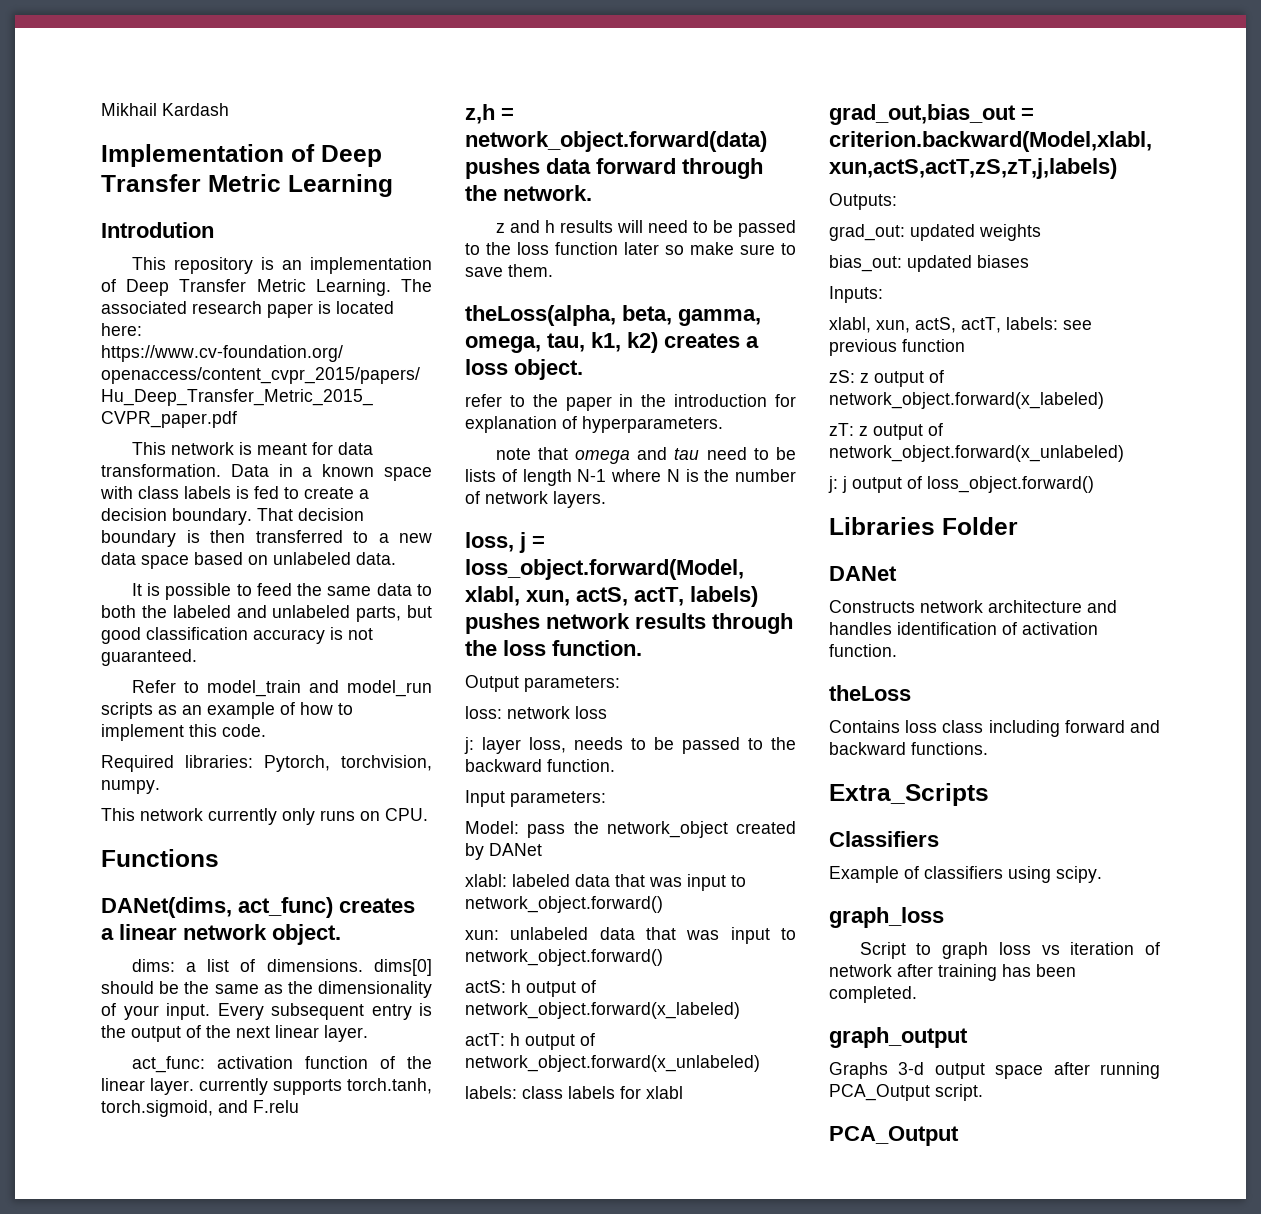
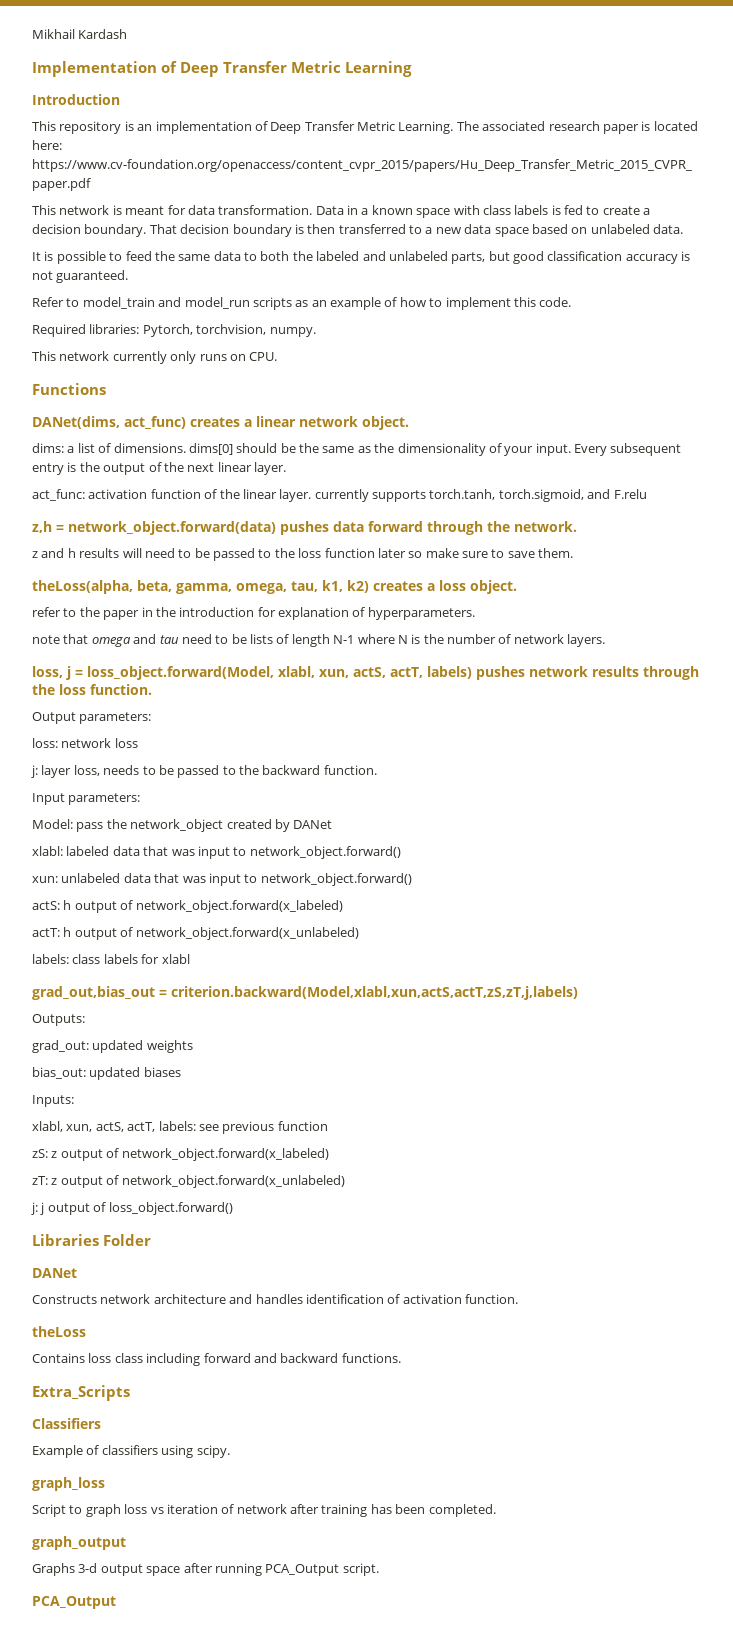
- Introdution
+ Introduction

